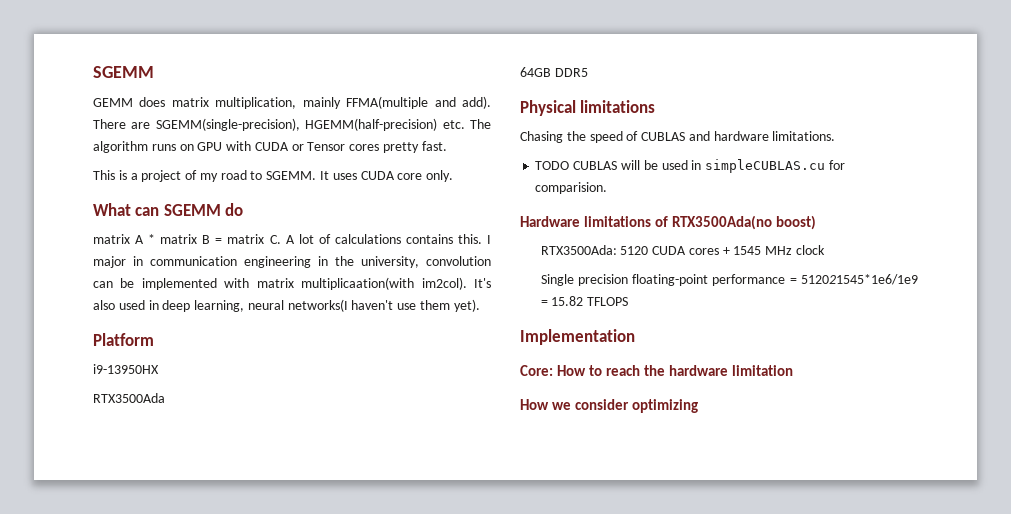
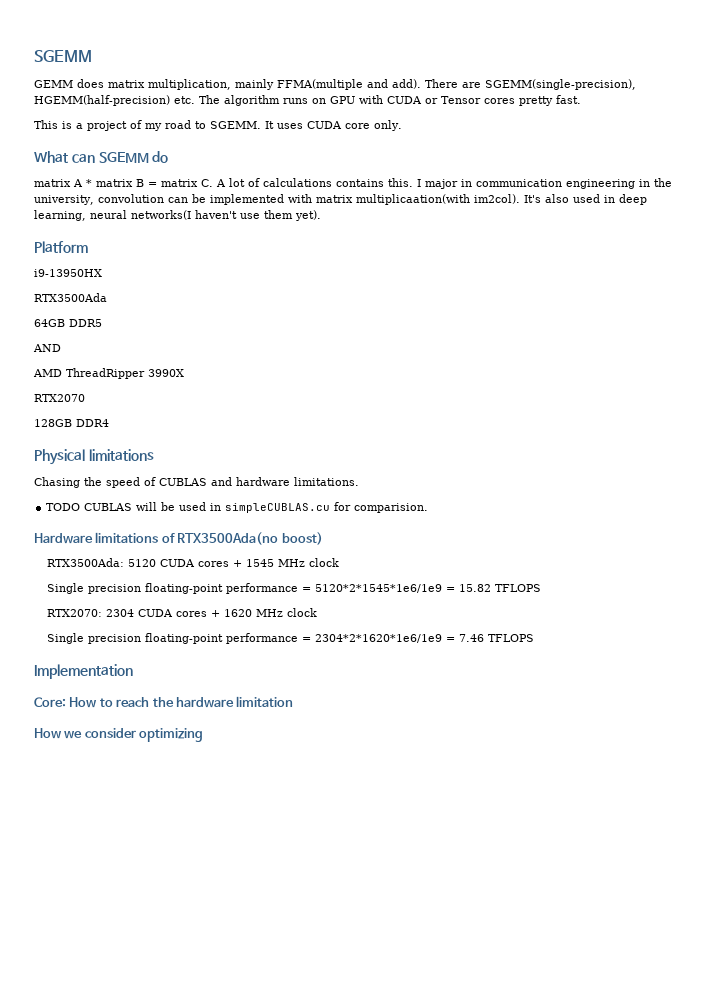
+ AND
+ AMD ThreadRipper 3990X
+ RTX2070
+ 128GB DDR4
- Single precision floating-point performance = 512021545*1e6/1e9 = 15.82 TFLOPS
+ Single precision floating-point performance = 5120*2*1545*1e6/1e9 = 15.82 TFLOPS
+ RTX2070: 2304 CUDA cores + 1620 MHz clock
+ Single precision floating-point performance = 2304*2*1620*1e6/1e9 = 7.46 TFLOPS

